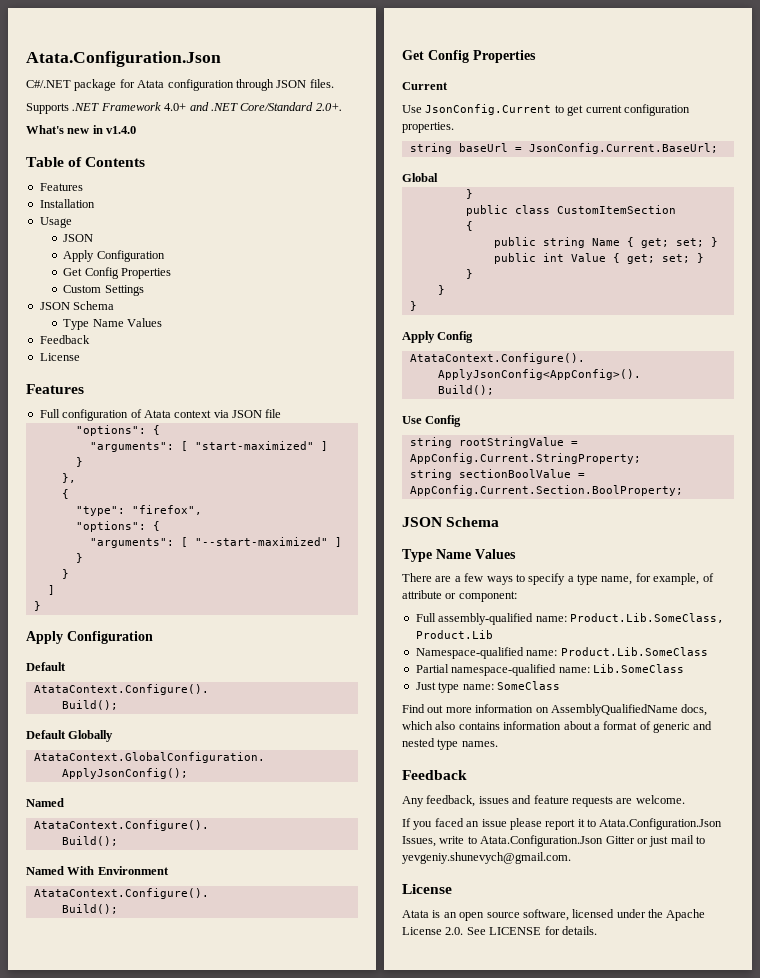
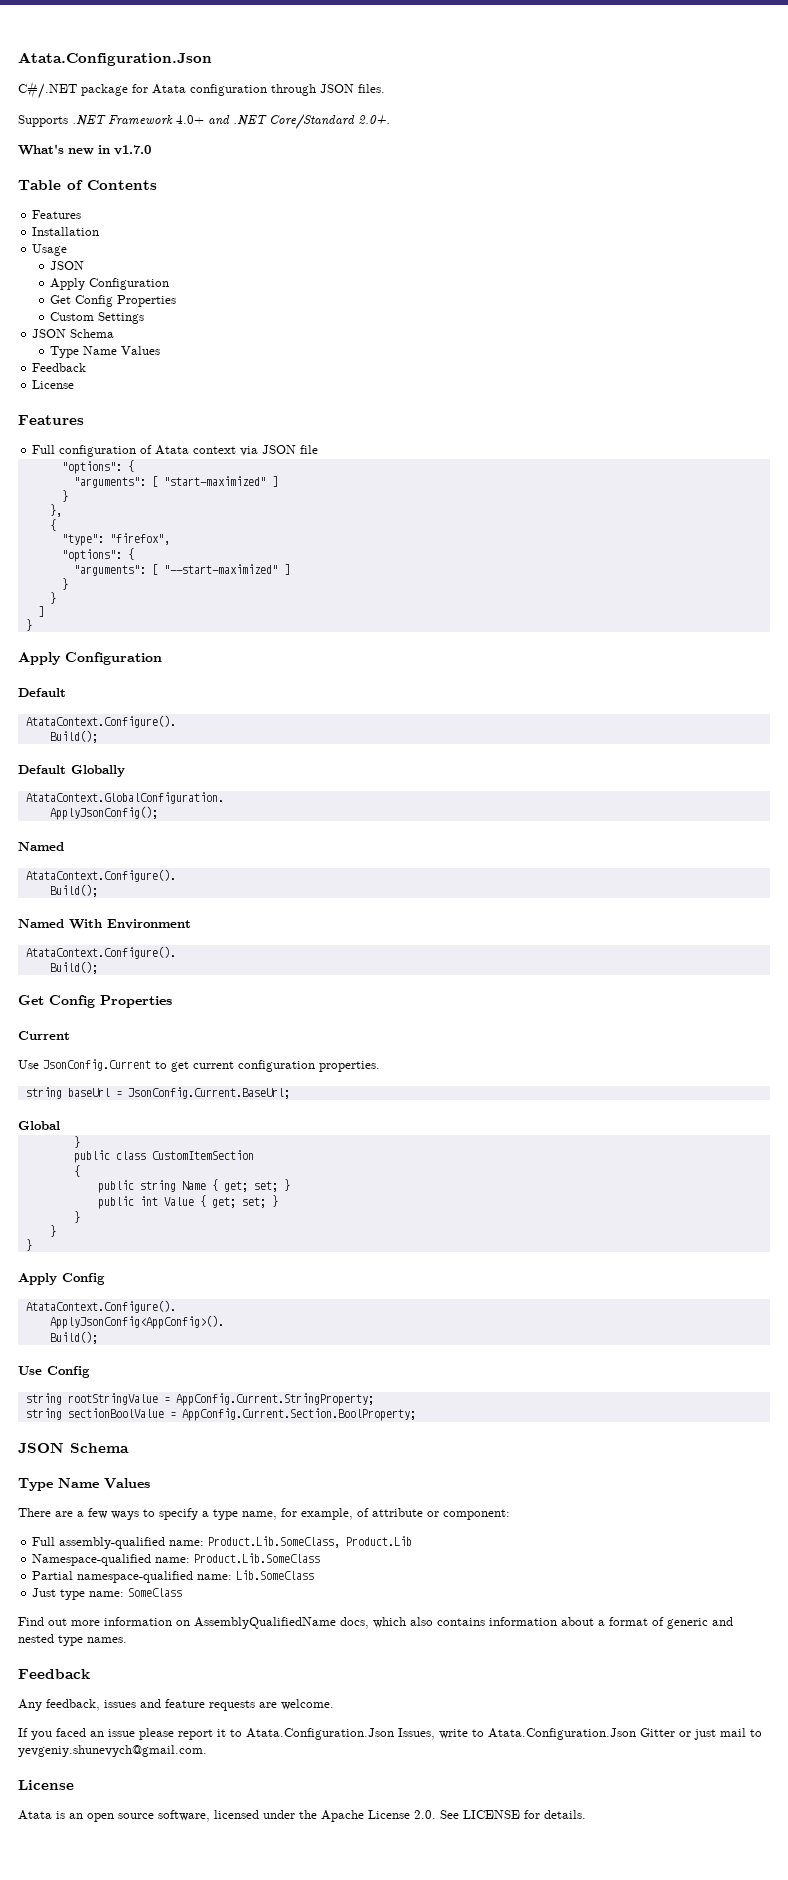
- What's new in v1.4.0
+ What's new in v1.7.0

